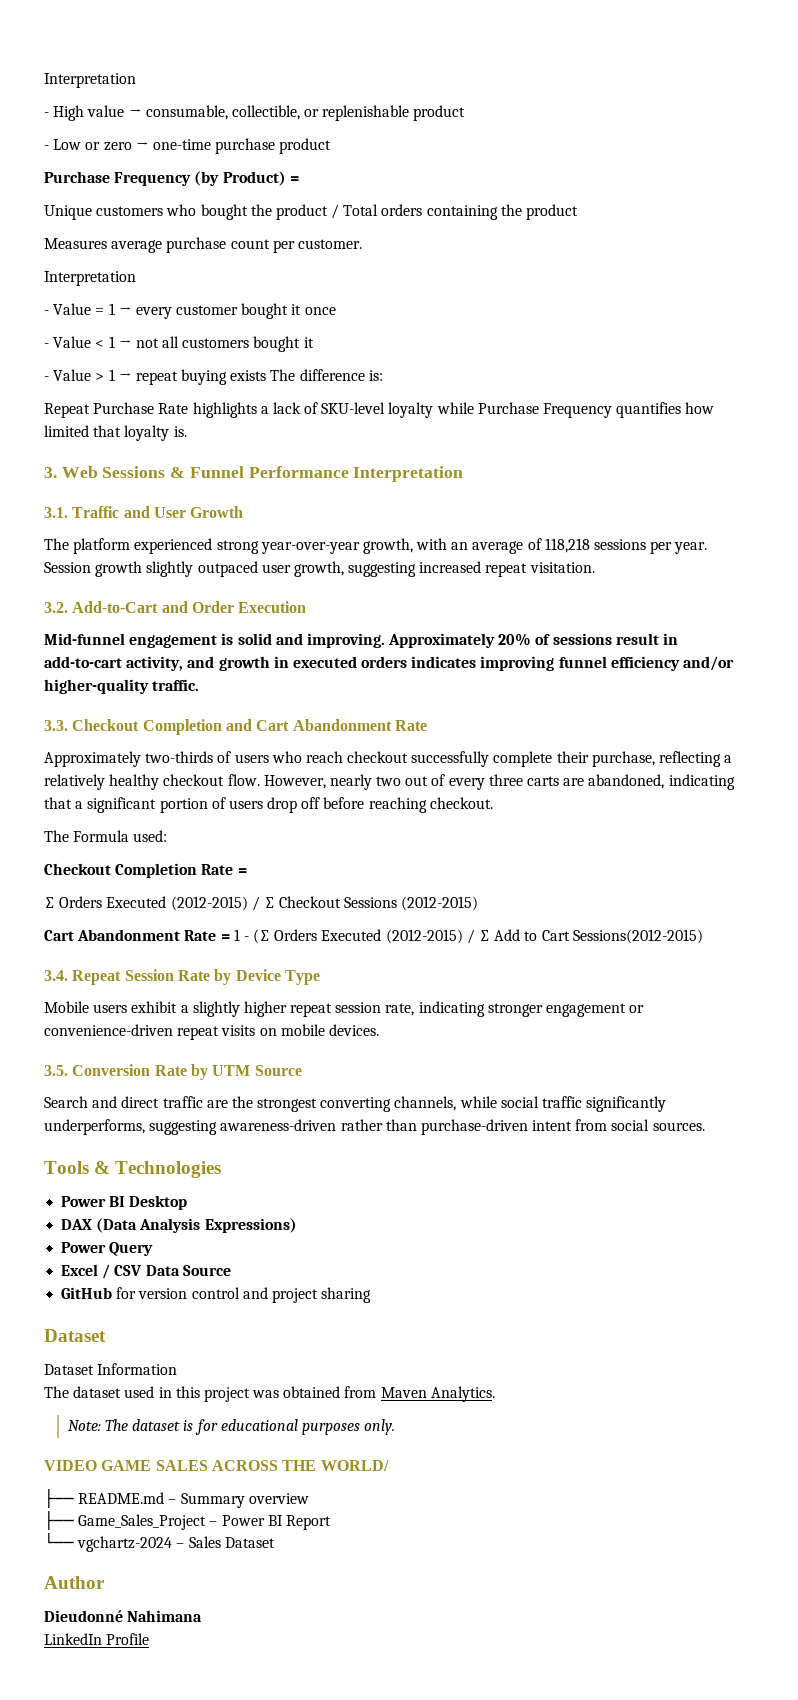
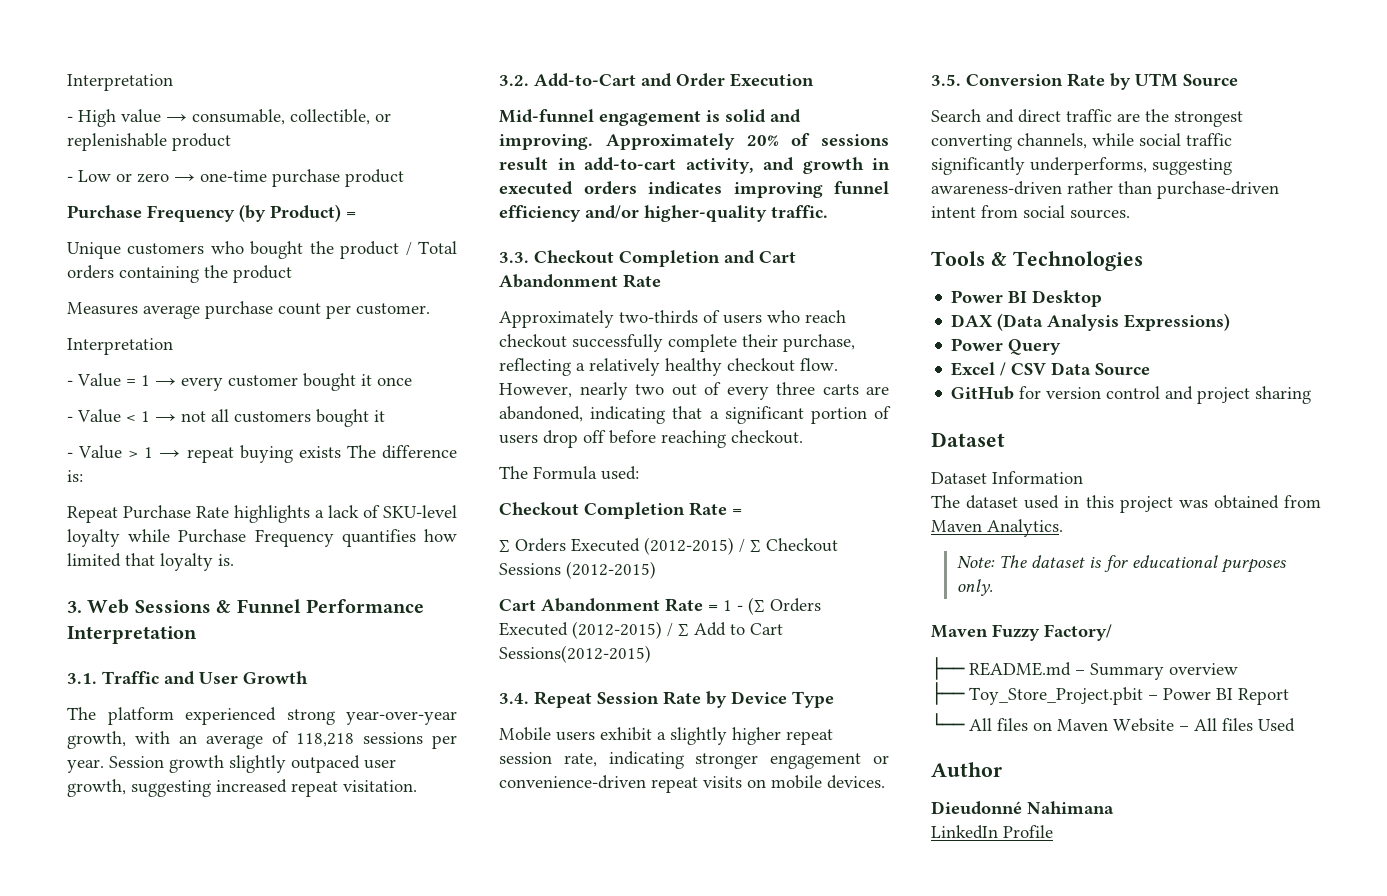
- VIDEO GAME SALES ACROSS THE WORLD/
+ Maven Fuzzy Factory/
- ├── Game_Sales_Project – Power BI Report
+ ├── Toy_Store_Project.pbit – Power BI Report
- └── vgchartz-2024 – Sales Dataset
+ └── All files on Maven Website – All files Used

